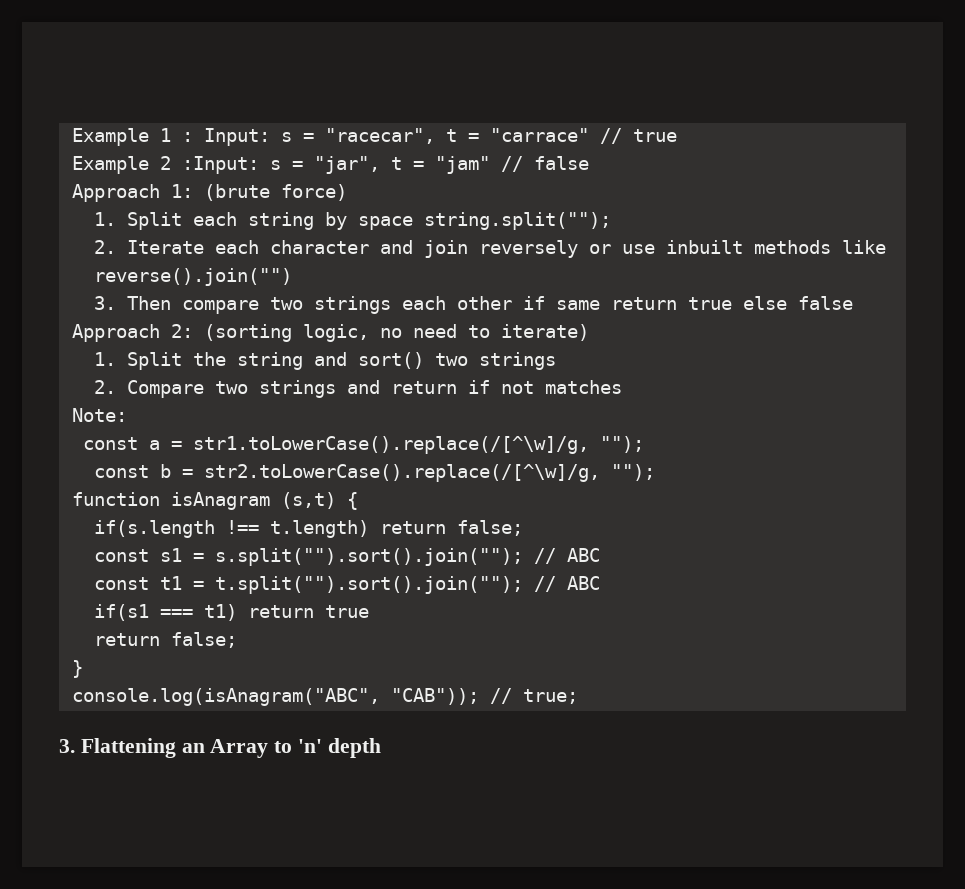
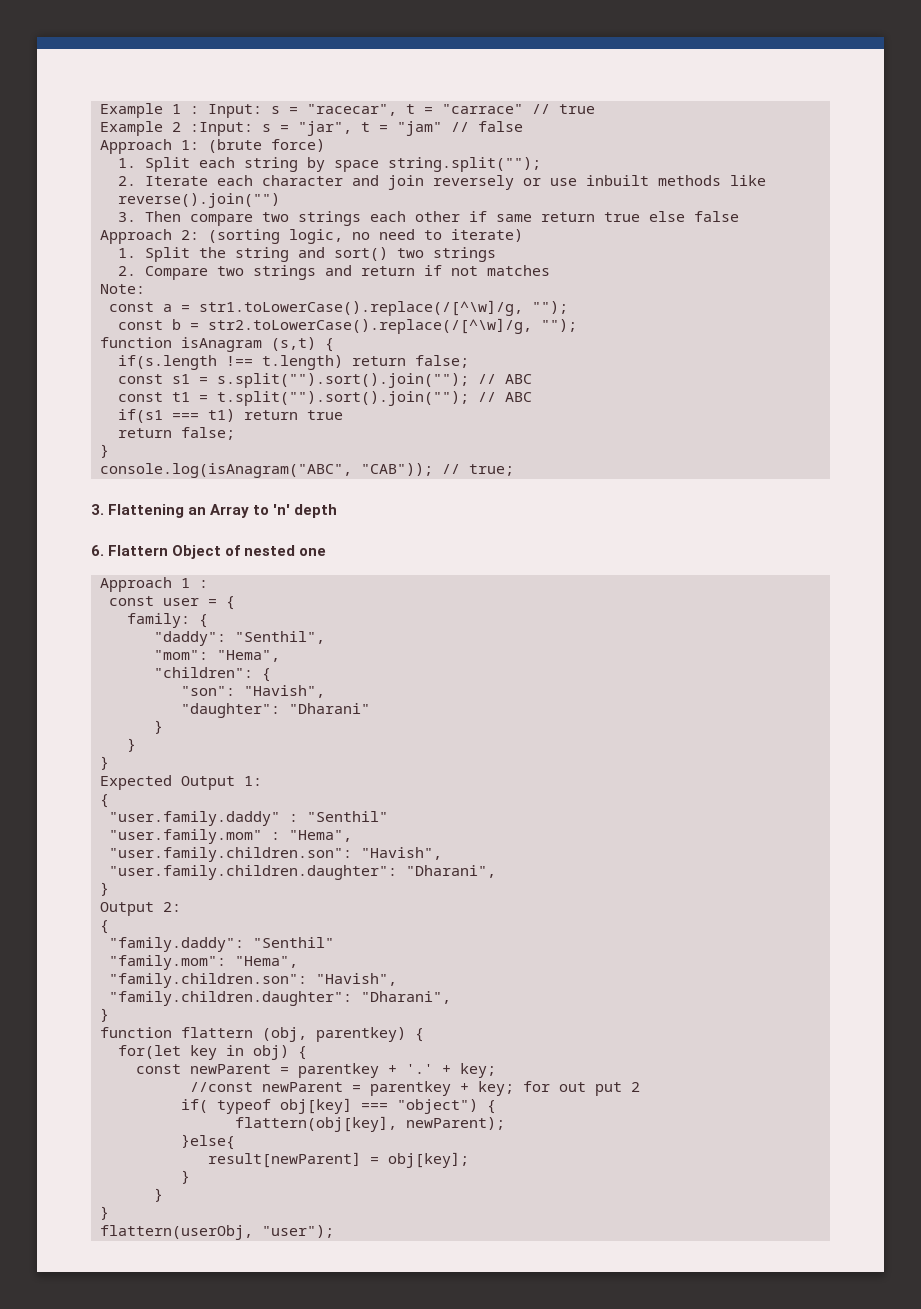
+ 6. Flattern Object of nested one
+ Approach 1 :
+ const user = {
+ family: {
+ "daddy": "Senthil",
+ "mom": "Hema",
+ "children": {
+ "son": "Havish",
+ "daughter": "Dharani"
+ }
+ }
+ }
+ Expected Output 1:
+ {
+ "user.family.daddy" : "Senthil"
+ "user.family.mom" : "Hema",
+ "user.family.children.son": "Havish",
+ "user.family.children.daughter": "Dharani",
+ }
+ Output 2:
+ {
+ "family.daddy": "Senthil"
+ "family.mom": "Hema",
+ "family.children.son": "Havish",
+ "family.children.daughter": "Dharani",
+ }
+ function flattern (obj, parentkey) {
+ for(let key in obj) {
+ const newParent = parentkey + '.' + key;
+ //const newParent = parentkey + key; for out put 2
+ if( typeof obj[key] === "object") {
+ flattern(obj[key], newParent);
+ }else{
+ result[newParent] = obj[key];
+ }
+ }
+ }
+ flattern(userObj, "user");

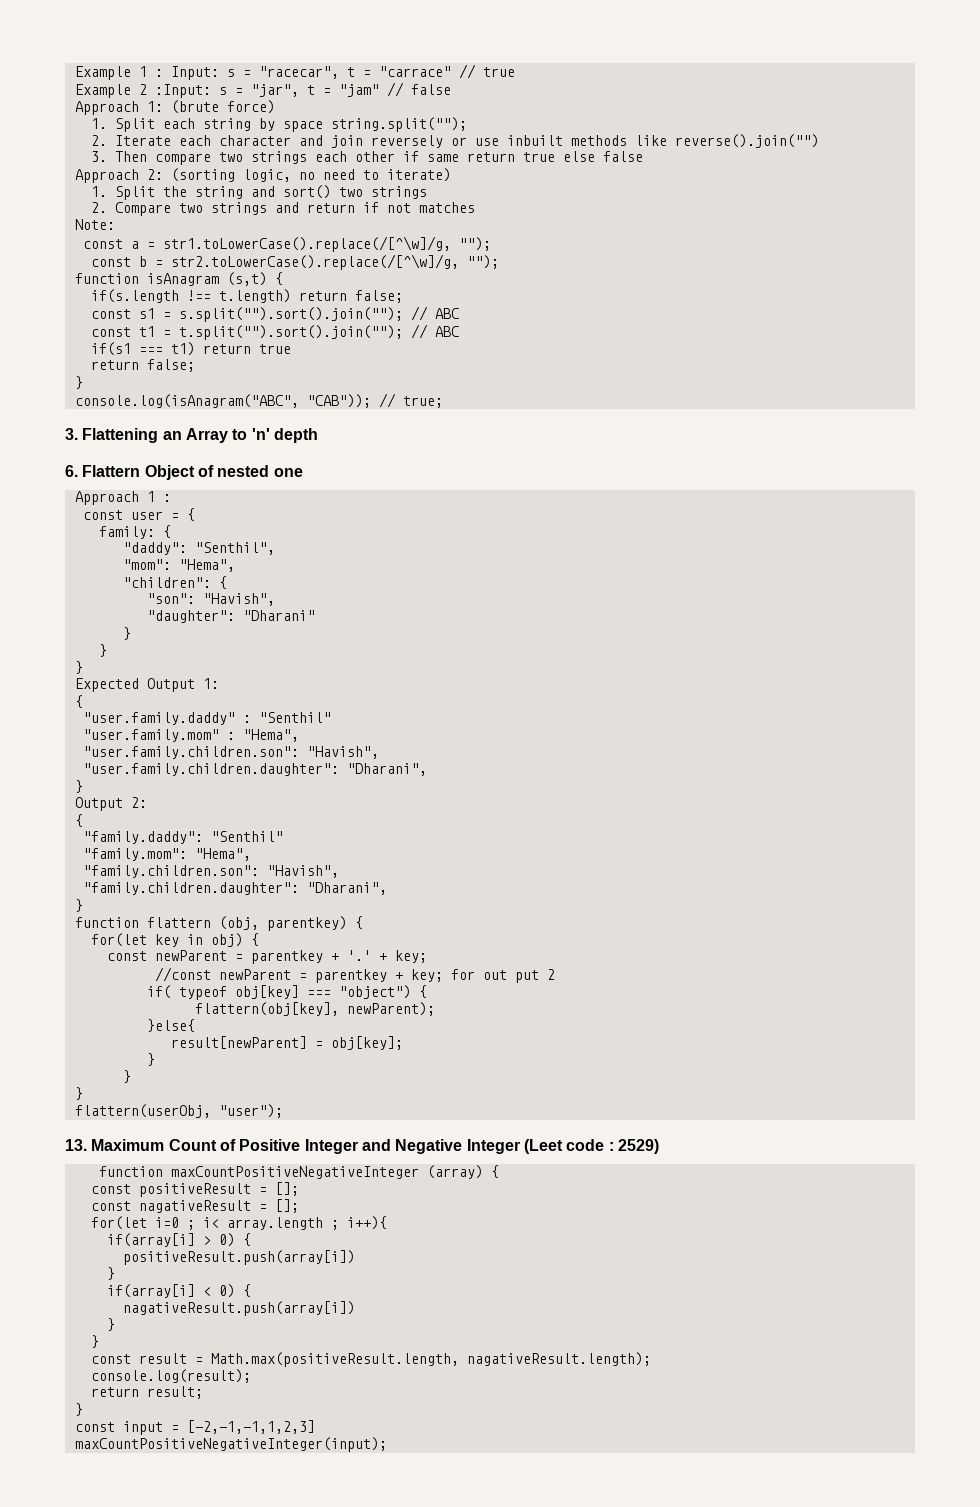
+ 13. Maximum Count of Positive Integer and Negative Integer (Leet code : 2529)
+ function maxCountPositiveNegativeInteger (array) {
+ const positiveResult = [];
+ const nagativeResult = [];
+ for(let i=0 ; i< array.length ; i++){
+ if(array[i] > 0) {
+ positiveResult.push(array[i])
+ }
+ if(array[i] < 0) {
+ nagativeResult.push(array[i])
+ }
+ }
+ const result = Math.max(positiveResult.length, nagativeResult.length);
+ console.log(result);
+ return result;
+ }
+ const input = [-2,-1,-1,1,2,3]
+ maxCountPositiveNegativeInteger(input);

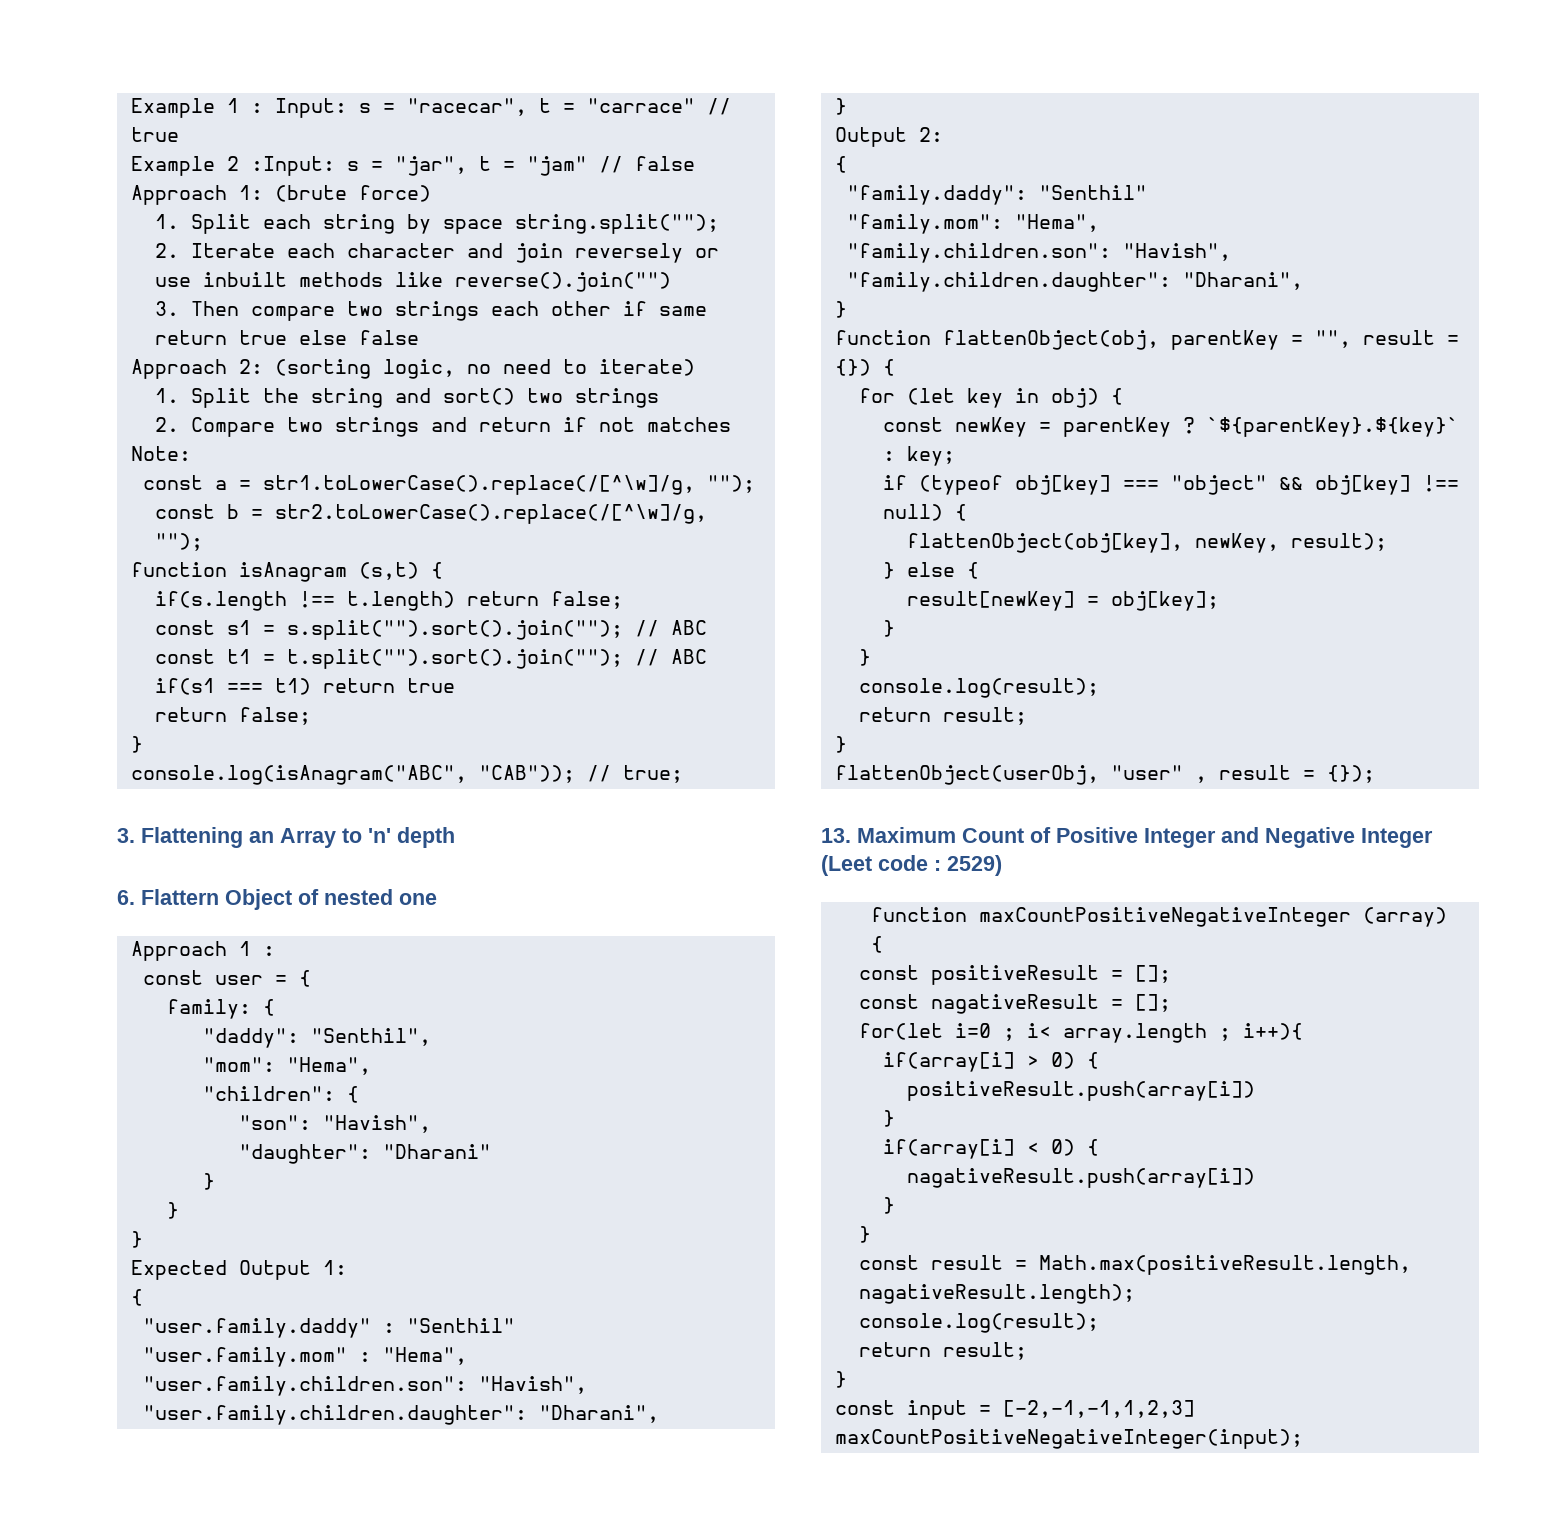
- function flattern (obj, parentkey) {
- for(let key in obj) {
+ function flattenObject(obj, parentKey = "", result = {}) {
+ for (let key in obj) {
- const newParent = parentkey + '.' + key;
- //const newParent = parentkey + key; for out put 2
- if( typeof obj[key] === "object") {
- flattern(obj[key], newParent);
- }else{
- result[newParent] = obj[key];
+ const newKey = parentKey ? `${parentKey}.${key}` : key;
+ if (typeof obj[key] === "object" && obj[key] !== null) {
+ flattenObject(obj[key], newKey, result);
+ } else {
+ result[newKey] = obj[key];
  }
  }
+ console.log(result);
+ return result;
  }
- flattern(userObj, "user");
+ flattenObject(userObj, "user" , result = {});

